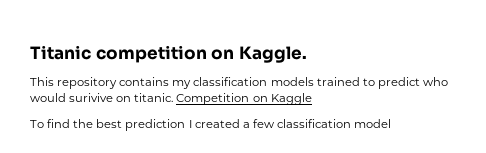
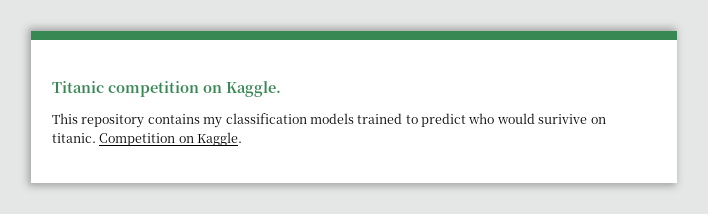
- Competition on Kaggle
- To find the best prediction I created a few classification model
+ Competition on Kaggle.

